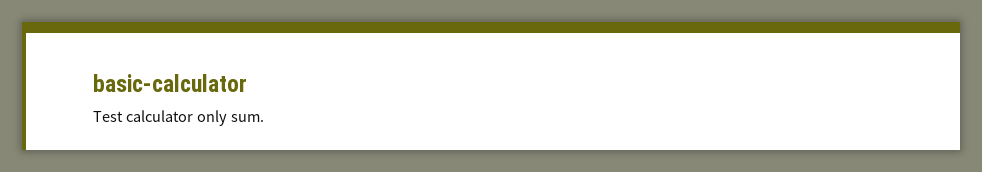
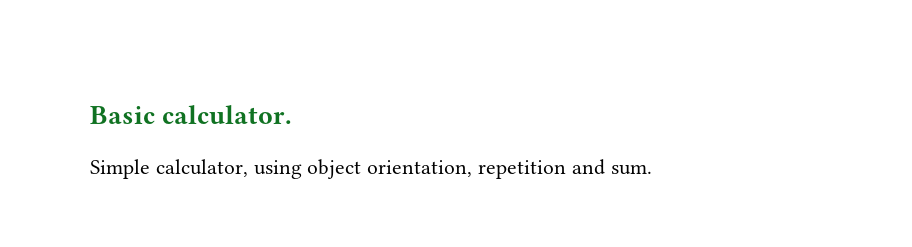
- basic-calculator
- Test calculator only sum.
+ Basic calculator.
+ Simple calculator, using object orientation, repetition and sum.

